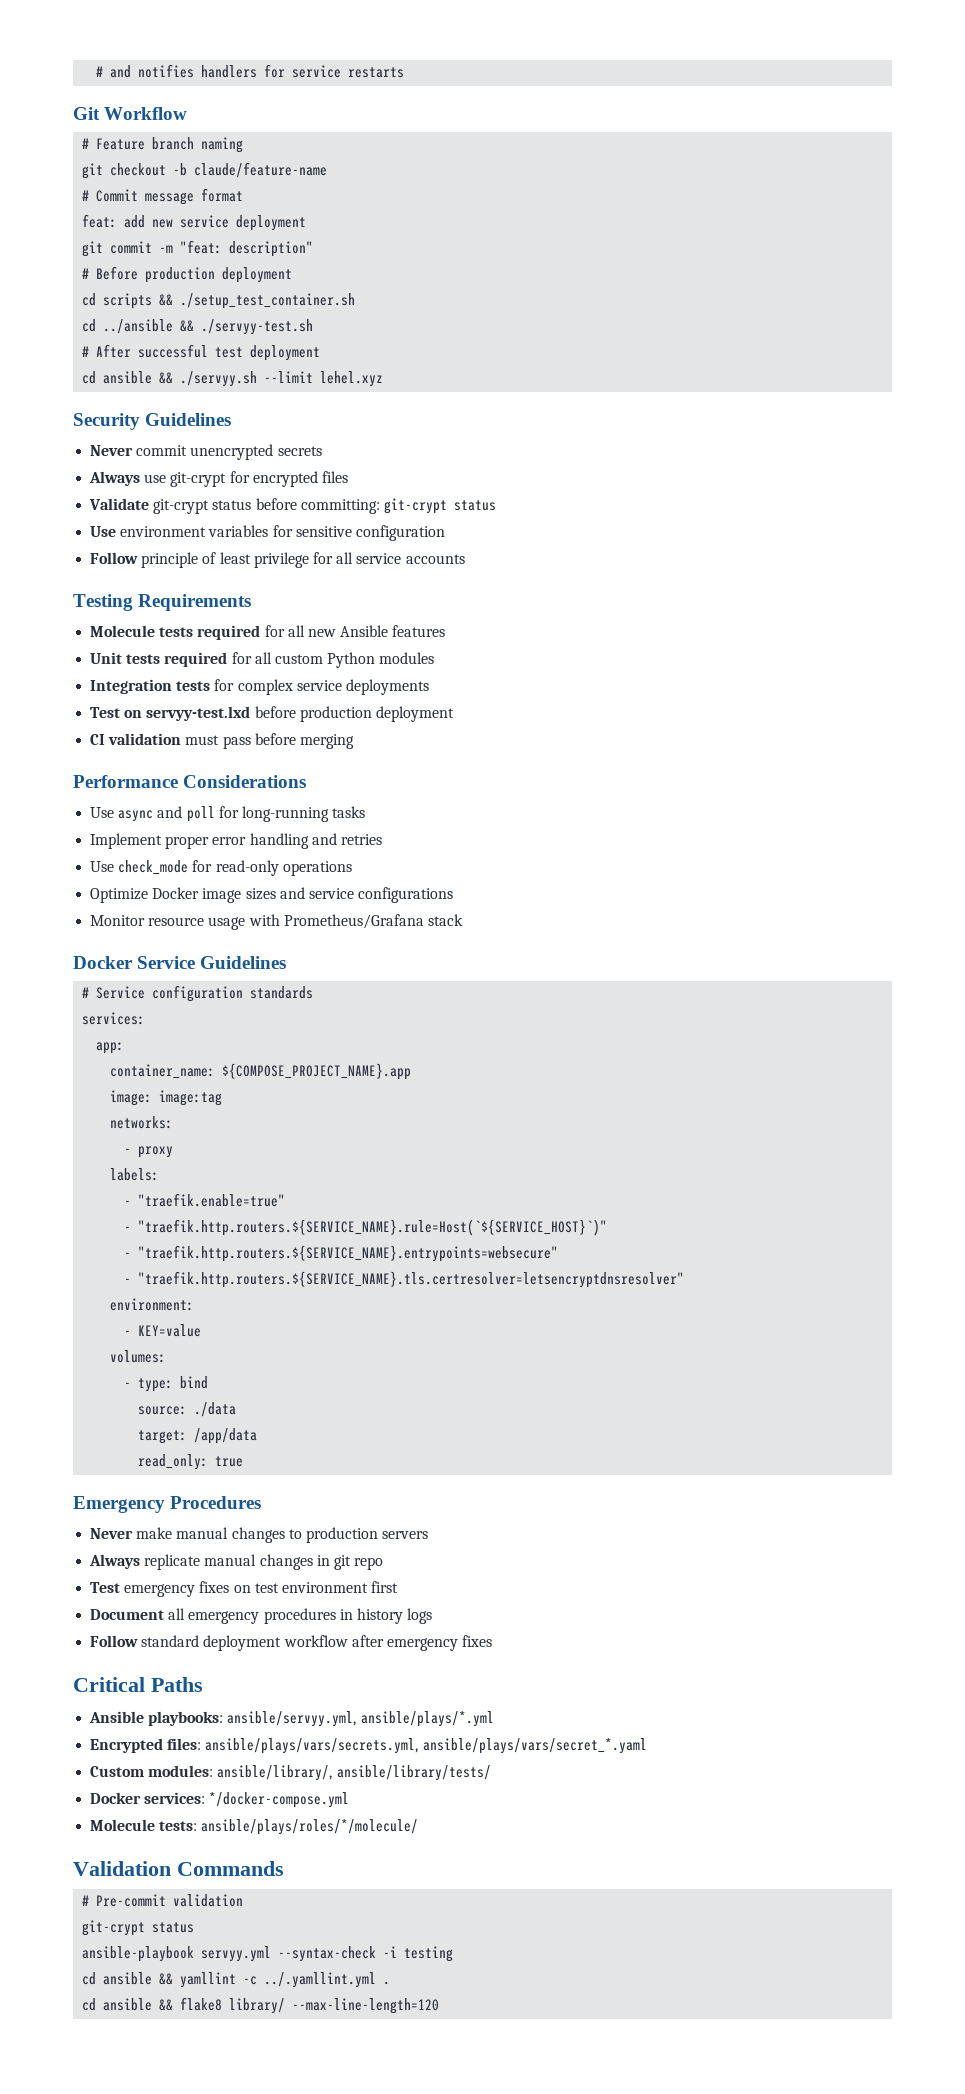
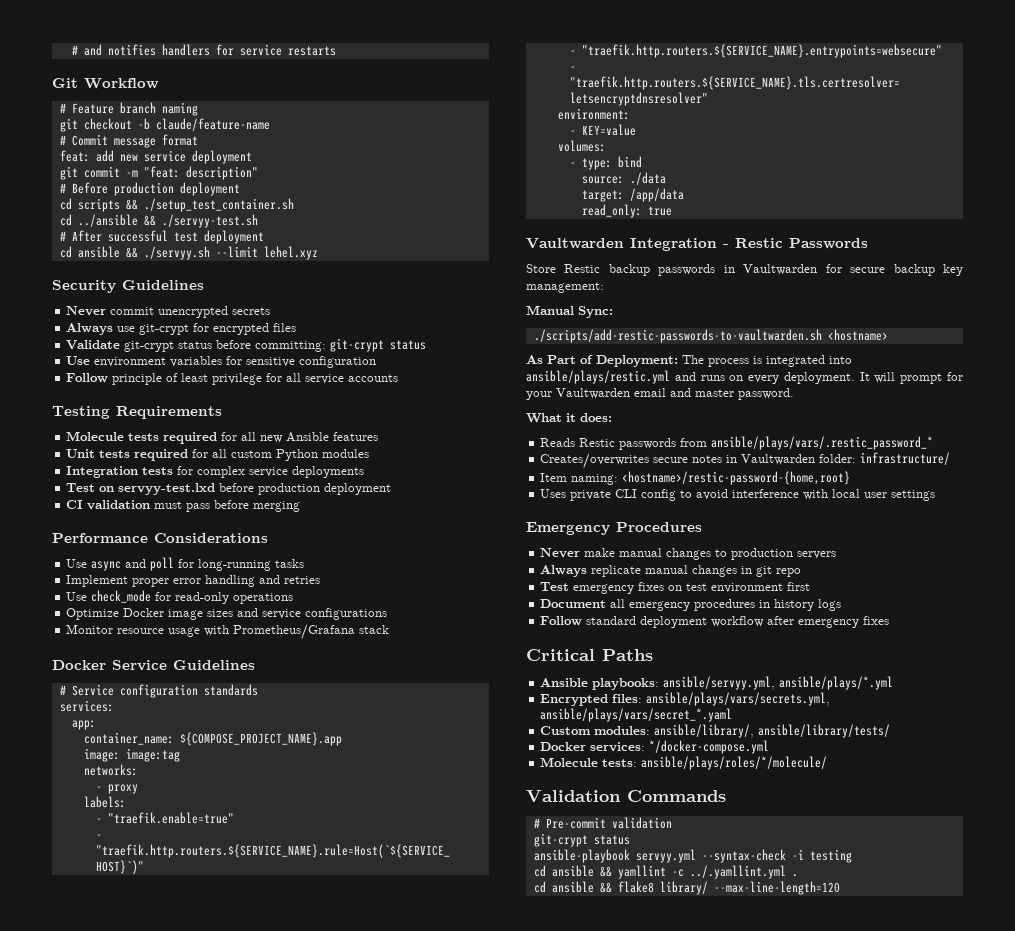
+ Vaultwarden Integration - Restic Passwords
+ Store Restic backup passwords in Vaultwarden for secure backup key management:
+ Manual Sync:
+ ./scripts/add-restic-passwords-to-vaultwarden.sh <hostname>
+ As Part of Deployment: The process is integrated into ansible/plays/restic.yml and runs on every deployment. It will prompt for your Vaultwarden email and master password.
+ What it does:
+ Reads Restic passwords from ansible/plays/vars/.restic_password_*
+ Creates/overwrites secure notes in Vaultwarden folder: infrastructure/
+ Item naming: <hostname>/restic-password-{home,root}
+ Uses private CLI config to avoid interference with local user settings

